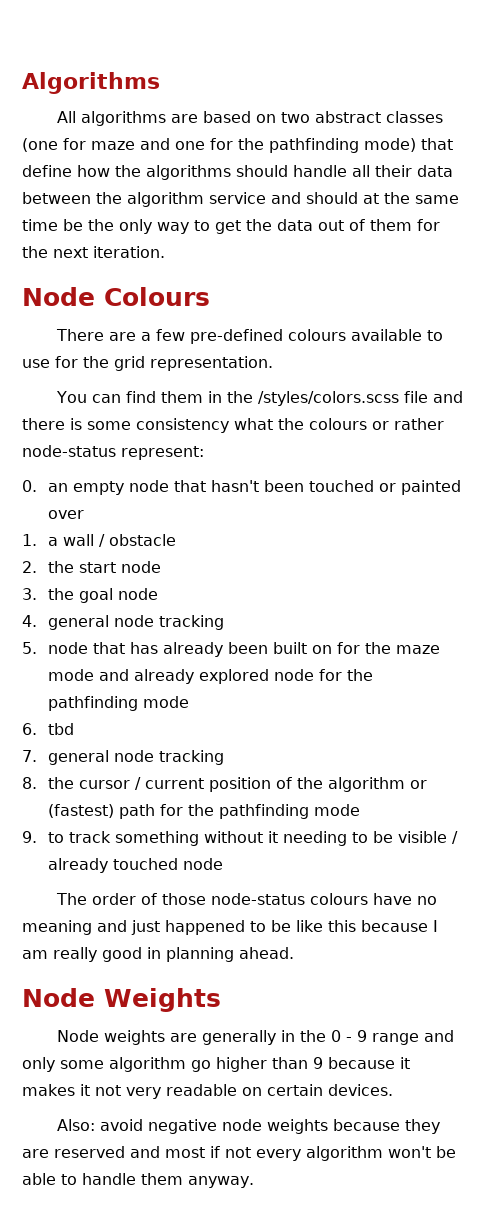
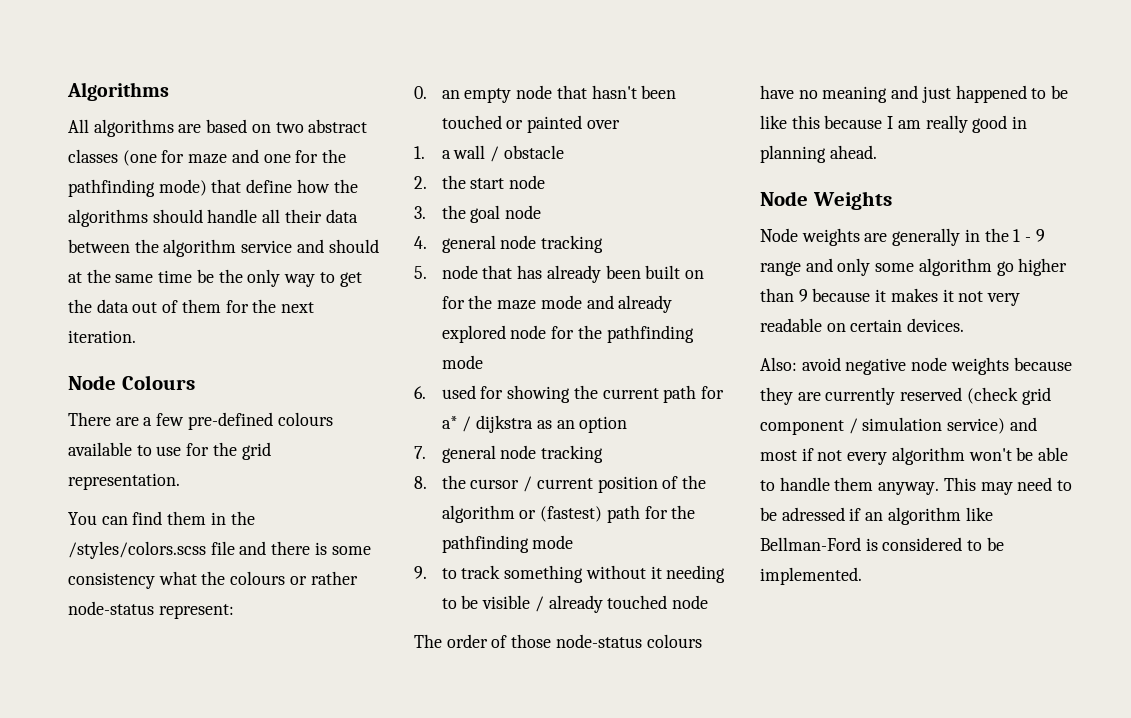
- 6. tbd
+ 6. used for showing the current path for a* / dijkstra as an option
- Node weights are generally in the 0 - 9 range and only some algorithm go higher than 9 because it makes it not very readable on certain devices.
+ Node weights are generally in the 1 - 9 range and only some algorithm go higher than 9 because it makes it not very readable on certain devices.
- Also: avoid negative node weights because they are reserved and most if not every algorithm won't be able to handle them anyway.
+ Also: avoid negative node weights because they are currently reserved (check grid component / simulation service) and most if not every algorithm won't be able to handle them anyway.
+ This may need to be adressed if an algorithm like Bellman-Ford is considered to be implemented.

